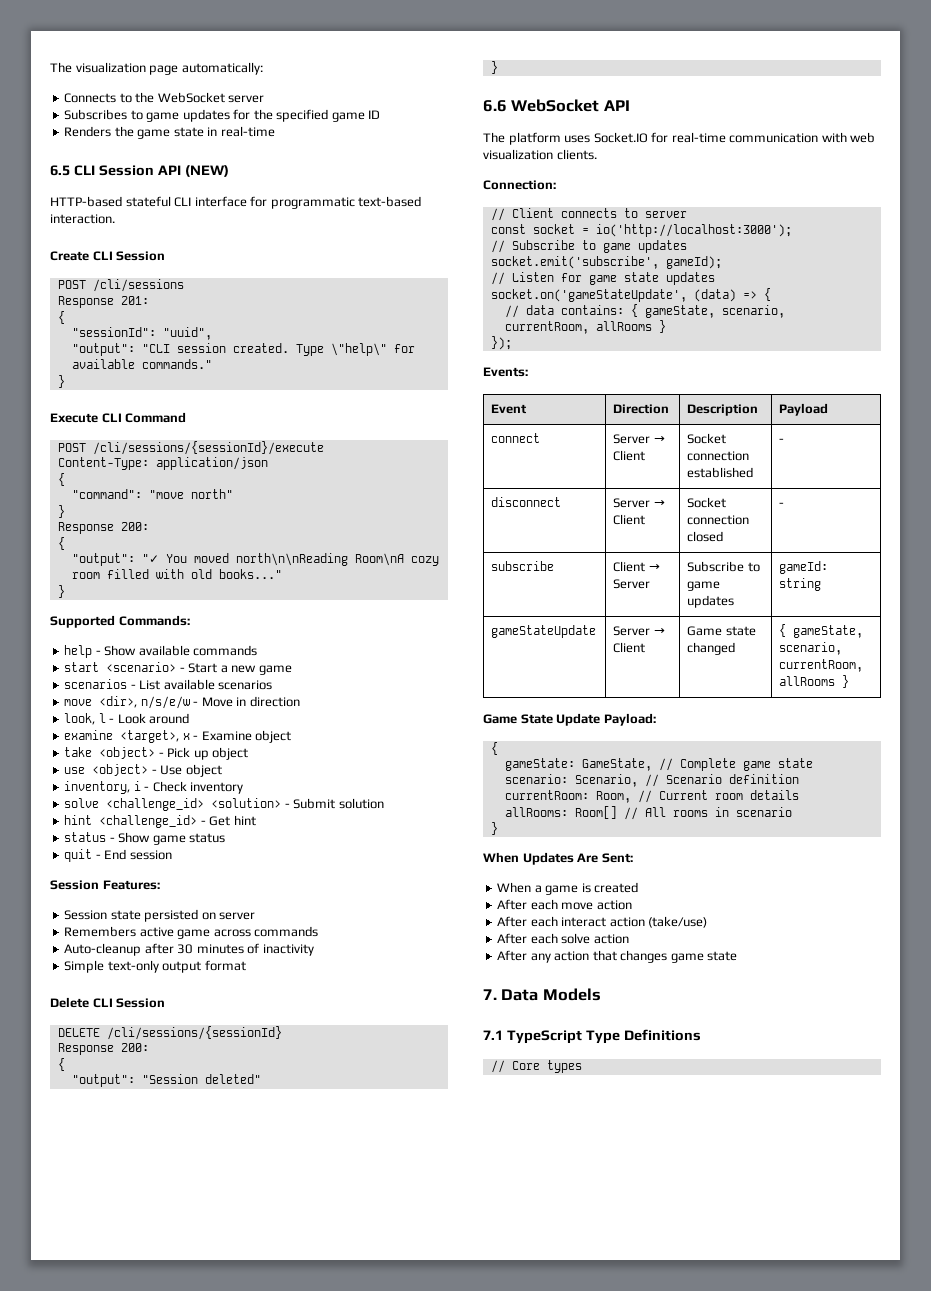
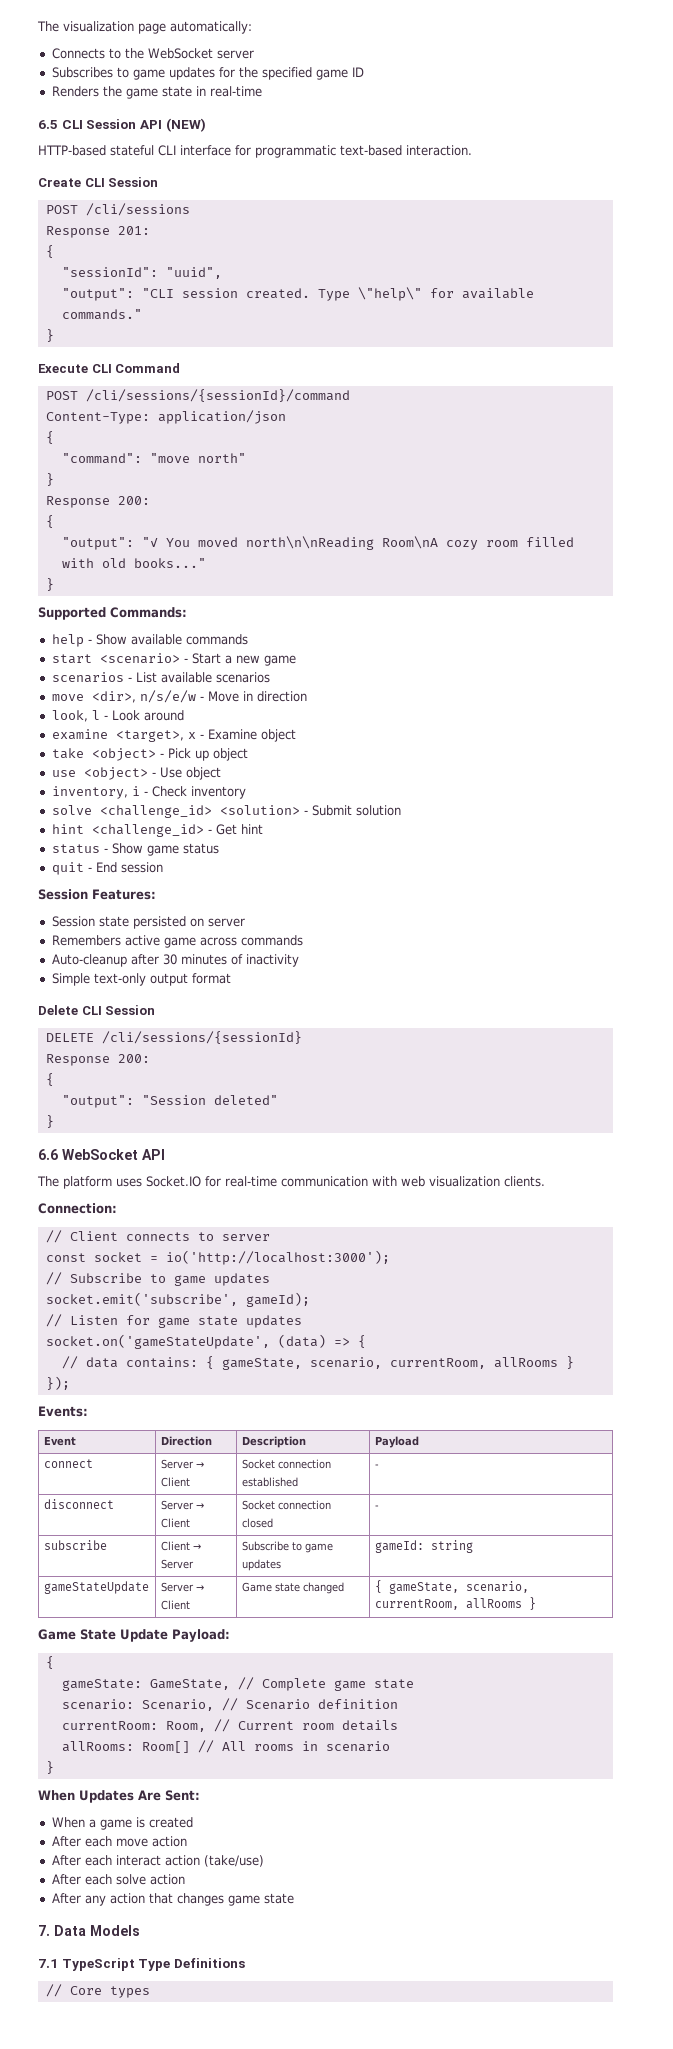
- POST /cli/sessions/{sessionId}/execute
+ POST /cli/sessions/{sessionId}/command

